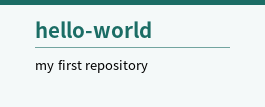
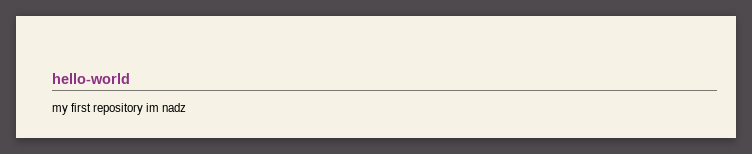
- my first repository
+ my first repository im nadz

